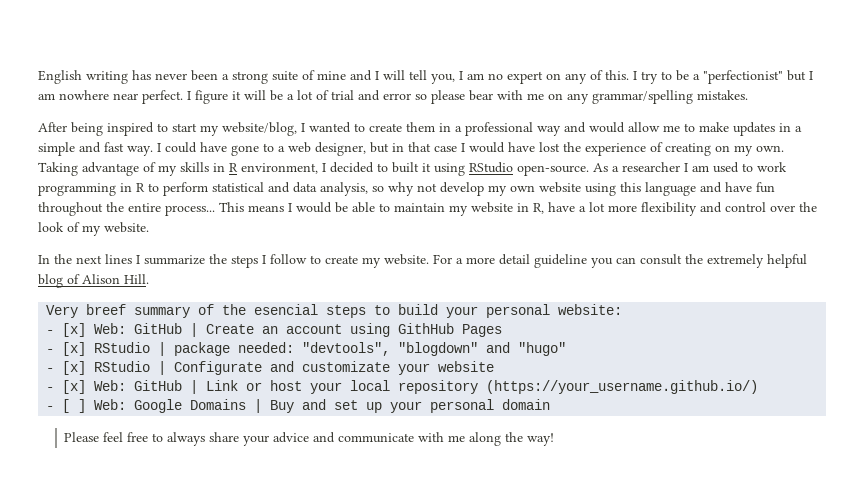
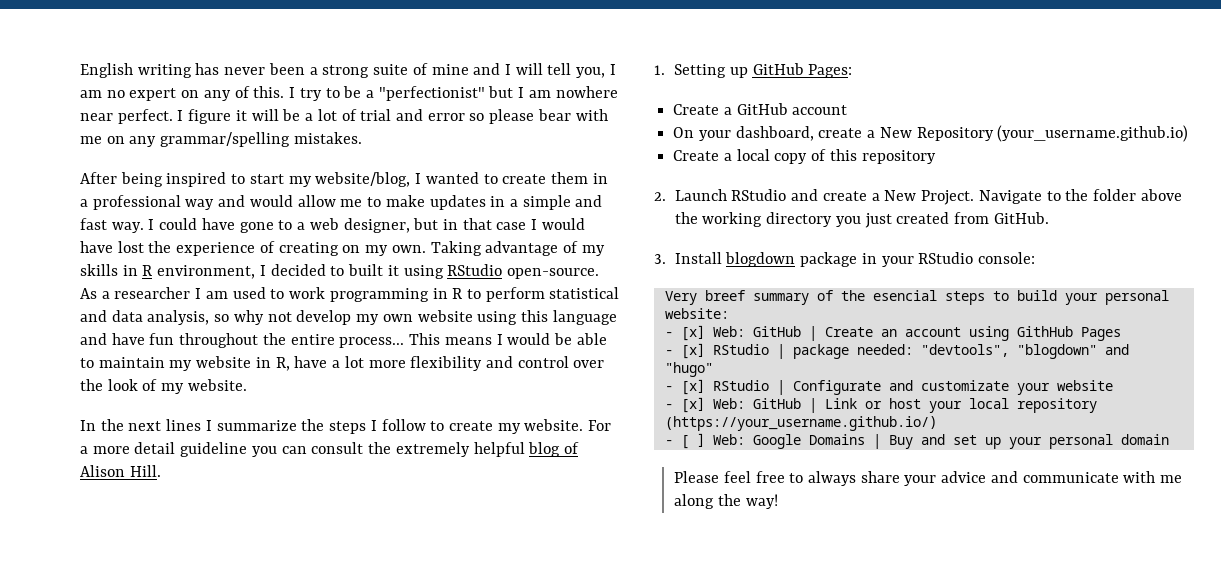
+ 1. Setting up GitHub Pages:
+ Create a GitHub account
+ On your dashboard, create a New Repository (your_username.github.io)
+ Create a local copy of this repository
+ 2. Launch RStudio and create a New Project. Navigate to the folder above the working directory you just created from GitHub.
+ 3. Install blogdown package in your RStudio console:

